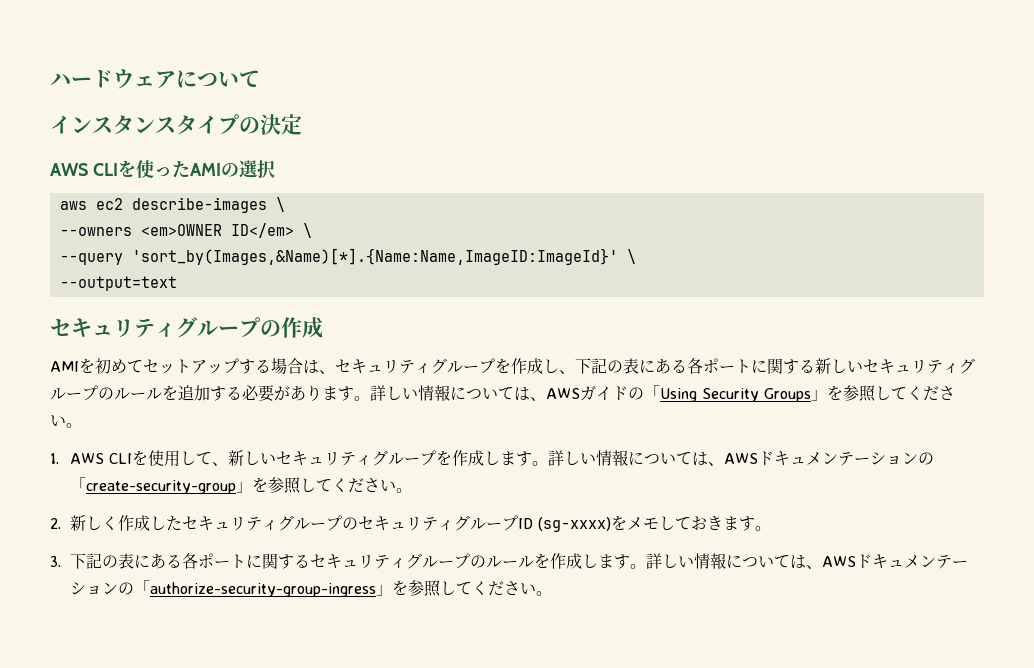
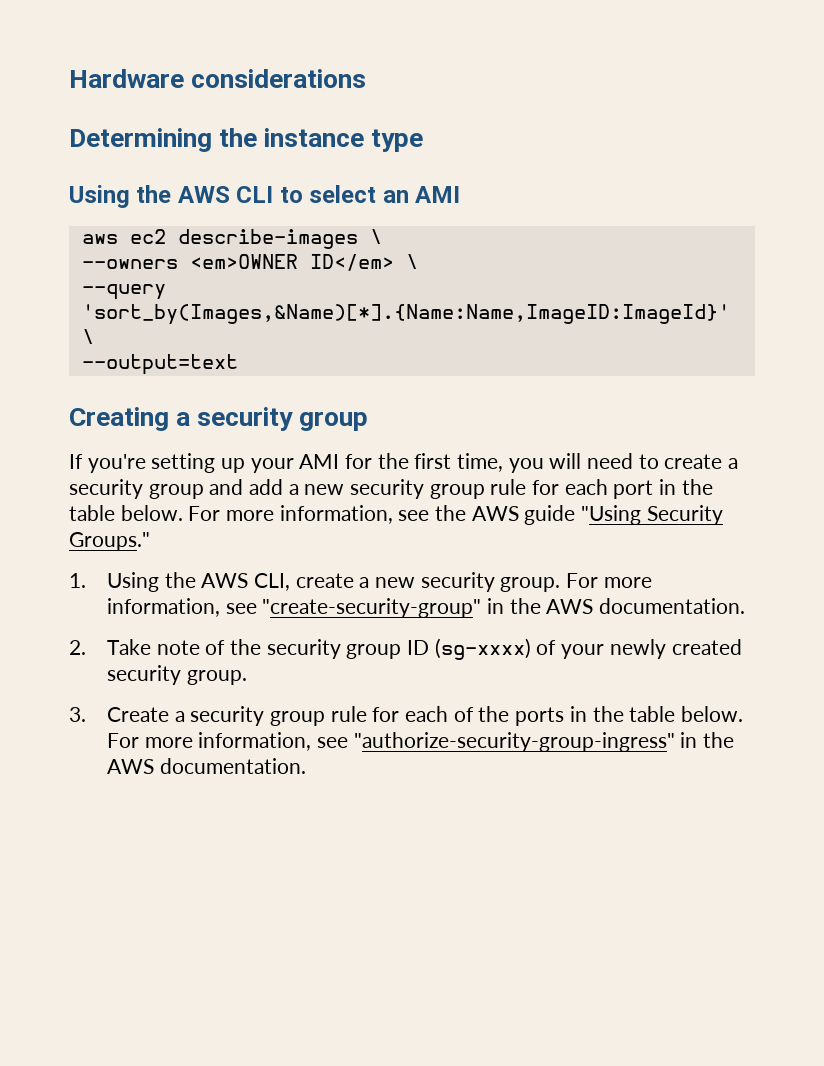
- ハードウェアについて
- インスタンスタイプの決定
- AWS CLIを使ったAMIの選択
+ Hardware considerations
+ Determining the instance type
+ Using the AWS CLI to select an AMI
- セキュリティグループの作成
- AMIを初めてセットアップする場合は、セキュリティグループを作成し、下記の表にある各ポートに関する新しいセキュリティグループのルールを追加する必要があります。詳しい情報については、AWSガイドの「Using Security Groups」を参照してください。
- 1. AWS CLIを使用して、新しいセキュリティグループを作成します。詳しい情報については、AWSドキュメンテーションの「create-security-group」を参照してください。
- 2.新しく作成したセキュリティグループのセキュリティグループID (sg-xxxx)をメモしておきます。
- 3.下記の表にある各ポートに関するセキュリティグループのルールを作成します。詳しい情報については、AWSドキュメンテーションの「authorize-security-group-ingress」を参照してください。
+ Creating a security group
+ If you're setting up your AMI for the first time, you will need to create a security group and add a new security group rule for each port in the table below. For more information, see the AWS guide "Using Security Groups."
+ 1. Using the AWS CLI, create a new security group. For more information, see "create-security-group" in the AWS documentation.
+ 2. Take note of the security group ID (sg-xxxx) of your newly created security group.
+ 3. Create a security group rule for each of the ports in the table below. For more information, see "authorize-security-group-ingress" in the AWS documentation.

